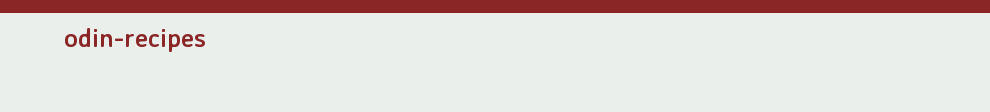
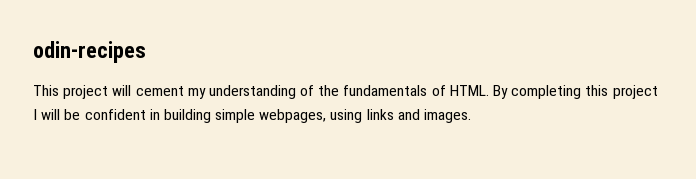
+ This project will cement my understanding of the fundamentals of HTML. By completing this project I will be confident in building simple webpages, using links and images.

